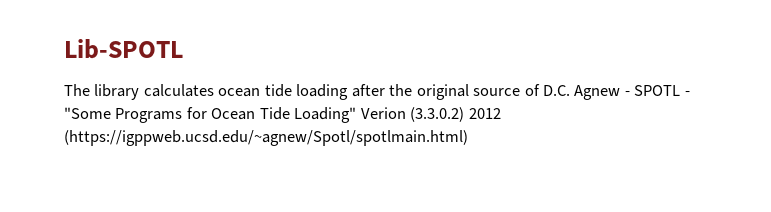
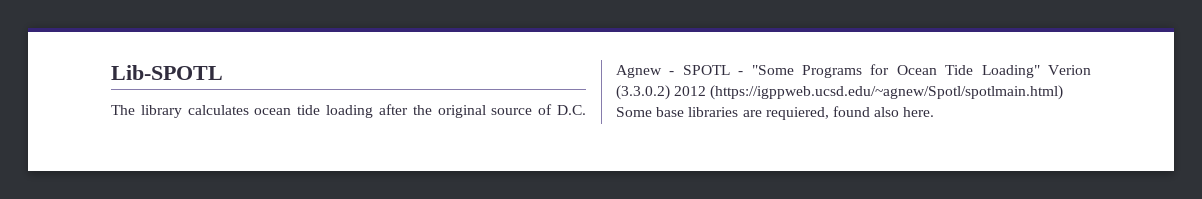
- The library calculates ocean tide loading after the original source of D.C. Agnew - SPOTL - "Some Programs for Ocean Tide Loading" Verion (3.3.0.2) 2012 (https://igppweb.ucsd.edu/~agnew/Spotl/spotlmain.html)
+ The library calculates ocean tide loading after the original source of D.C. Agnew - SPOTL - "Some Programs for Ocean Tide Loading" Verion (3.3.0.2) 2012 (https://igppweb.ucsd.edu/~agnew/Spotl/spotlmain.html) Some base libraries are requiered, found also here.

